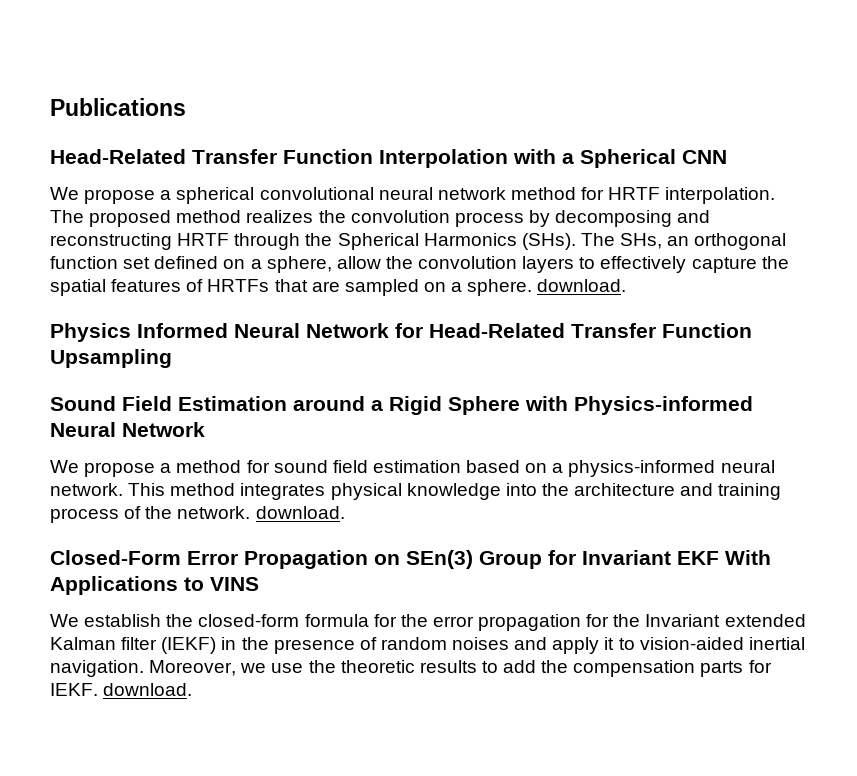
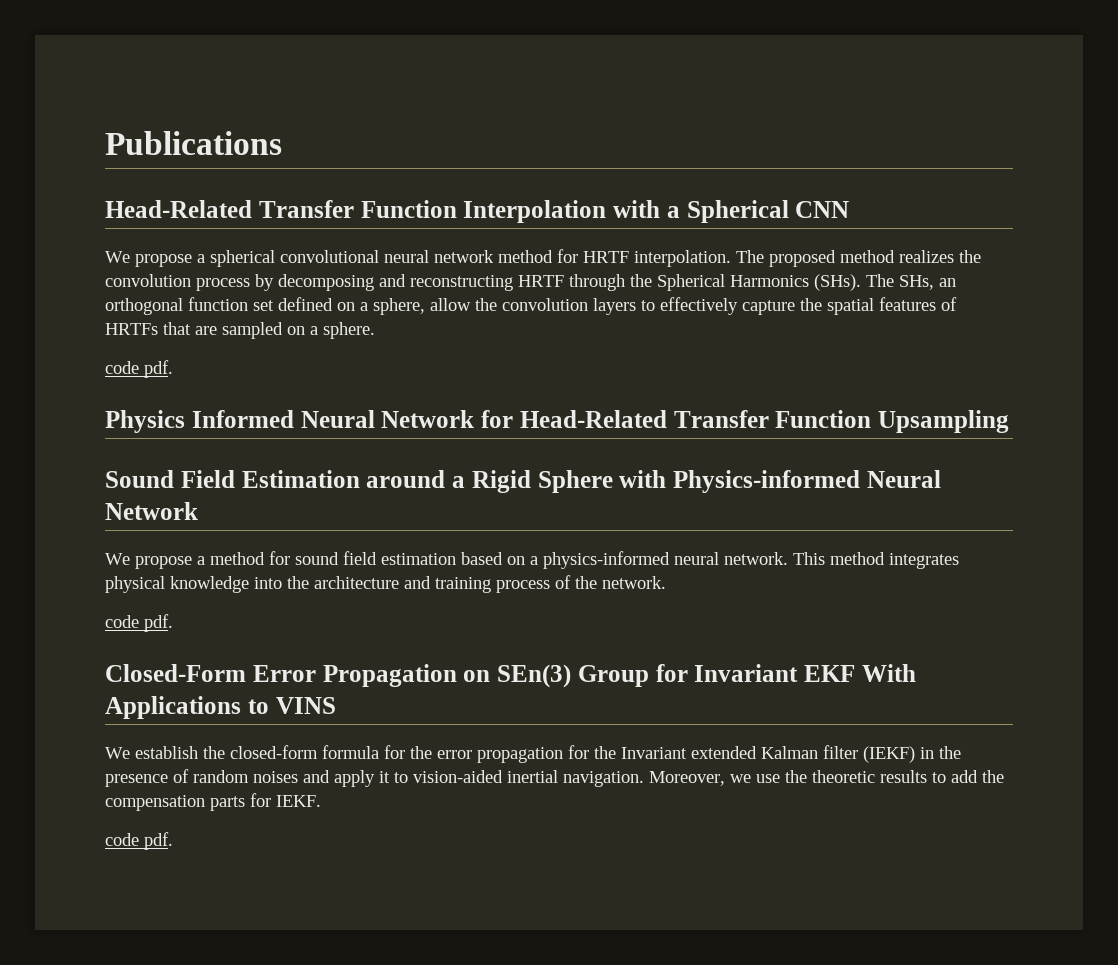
- The SHs, an orthogonal function set defined on a sphere, allow the convolution layers to effectively capture the spatial features of HRTFs that are sampled on a sphere. download.
+ The SHs, an orthogonal function set defined on a sphere, allow the convolution layers to effectively capture the spatial features of HRTFs that are sampled on a sphere.
+ code pdf.
- This method integrates physical knowledge into the architecture and training process of the network. download.
+ This method integrates physical knowledge into the architecture and training process of the network.
+ code pdf.
- Moreover, we use the theoretic results to add the compensation parts for IEKF. download.
+ Moreover, we use the theoretic results to add the compensation parts for IEKF.
+ code pdf.

